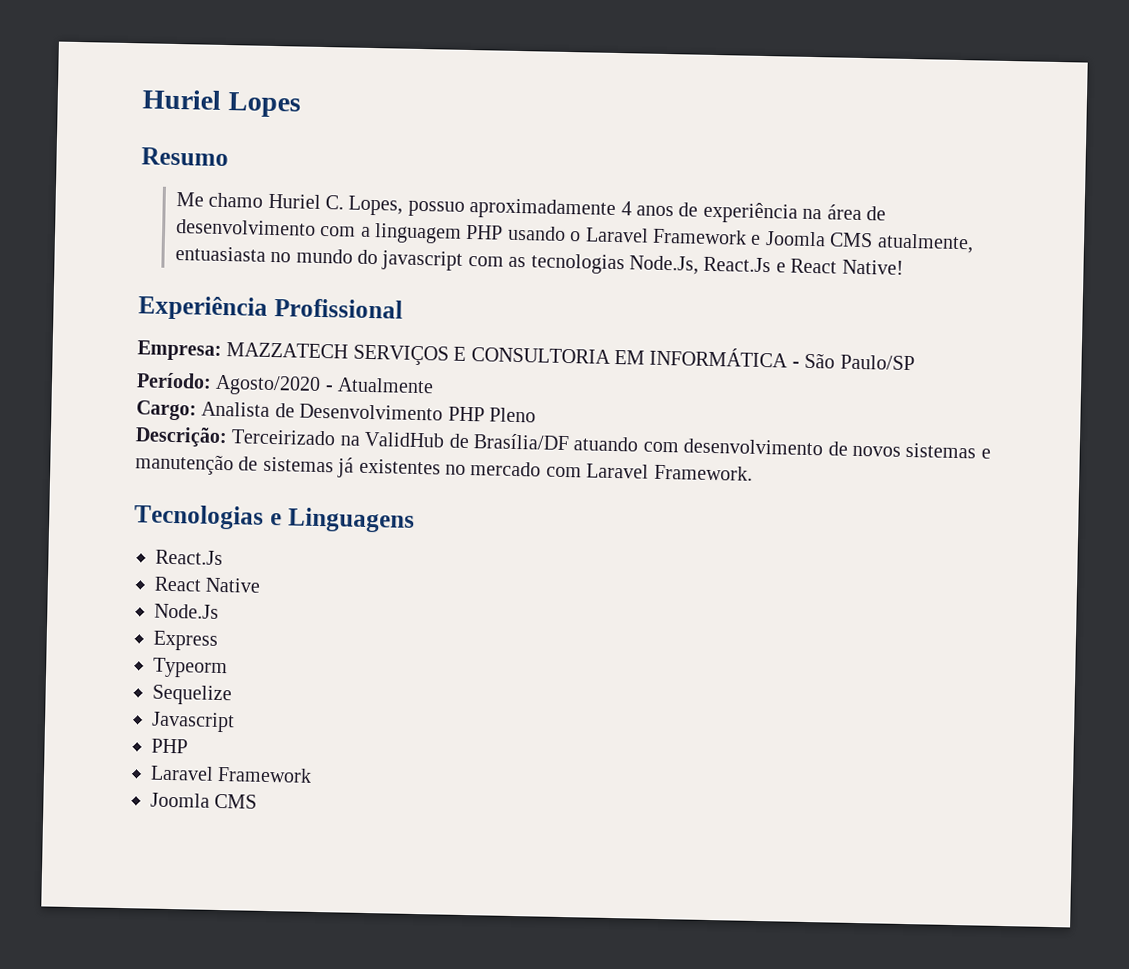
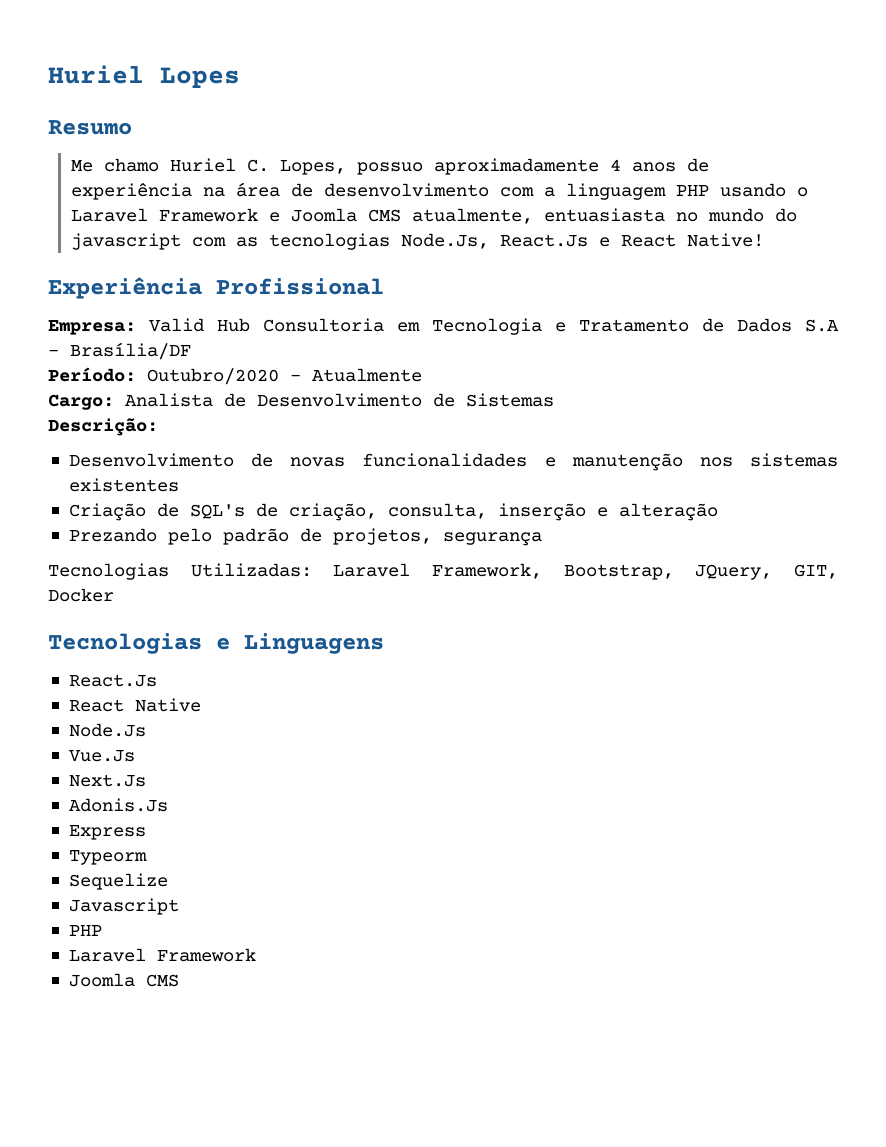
- Empresa: MAZZATECH SERVIÇOS E CONSULTORIA EM INFORMÁTICA - São Paulo/SP
+ Empresa: Valid Hub Consultoria em Tecnologia e Tratamento de Dados S.A - Brasília/DF
- Período: Agosto/2020 - Atualmente
+ Período: Outubro/2020 - Atualmente
- Cargo: Analista de Desenvolvimento PHP Pleno
+ Cargo: Analista de Desenvolvimento de Sistemas
- Descrição: Terceirizado na ValidHub de Brasília/DF atuando com desenvolvimento de novos sistemas e manutenção de sistemas já existentes no mercado com Laravel Framework.
+ Descrição:
+ Desenvolvimento de novas funcionalidades e manutenção nos sistemas existentes
+ Criação de SQL's de criação, consulta, inserção e alteração
+ Prezando pelo padrão de projetos, segurança
+ Tecnologias Utilizadas: Laravel Framework, Bootstrap, JQuery, GIT, Docker
+ Vue.Js
+ Next.Js
+ Adonis.Js

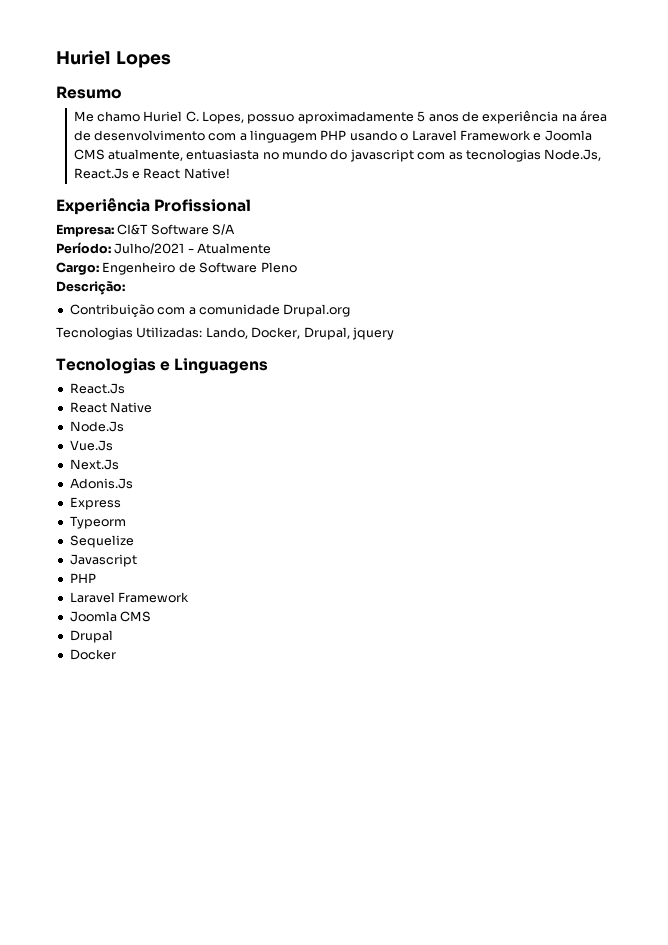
- Me chamo Huriel C. Lopes, possuo aproximadamente 4 anos de experiência na área de desenvolvimento com a linguagem PHP usando o Laravel Framework e Joomla CMS atualmente, entuasiasta no mundo do javascript com as tecnologias Node.Js, React.Js e React Native!
+ Me chamo Huriel C. Lopes, possuo aproximadamente 5 anos de experiência na área de desenvolvimento com a linguagem PHP usando o Laravel Framework e Joomla CMS atualmente, entuasiasta no mundo do javascript com as tecnologias Node.Js, React.Js e React Native!
- Empresa: Valid Hub Consultoria em Tecnologia e Tratamento de Dados S.A - Brasília/DF
+ Empresa: CI&T Software S/A
- Período: Outubro/2020 - Atualmente
+ Período: Julho/2021 - Atualmente
- Cargo: Analista de Desenvolvimento de Sistemas
+ Cargo: Engenheiro de Software Pleno
  Descrição:
- Desenvolvimento de novas funcionalidades e manutenção nos sistemas existentes
- Criação de SQL's de criação, consulta, inserção e alteração
- Prezando pelo padrão de projetos, segurança
- Tecnologias Utilizadas: Laravel Framework, Bootstrap, JQuery, GIT, Docker
+ Contribuição com a comunidade Drupal.org
+ Tecnologias Utilizadas: Lando, Docker, Drupal, jquery
+ Drupal
+ Docker

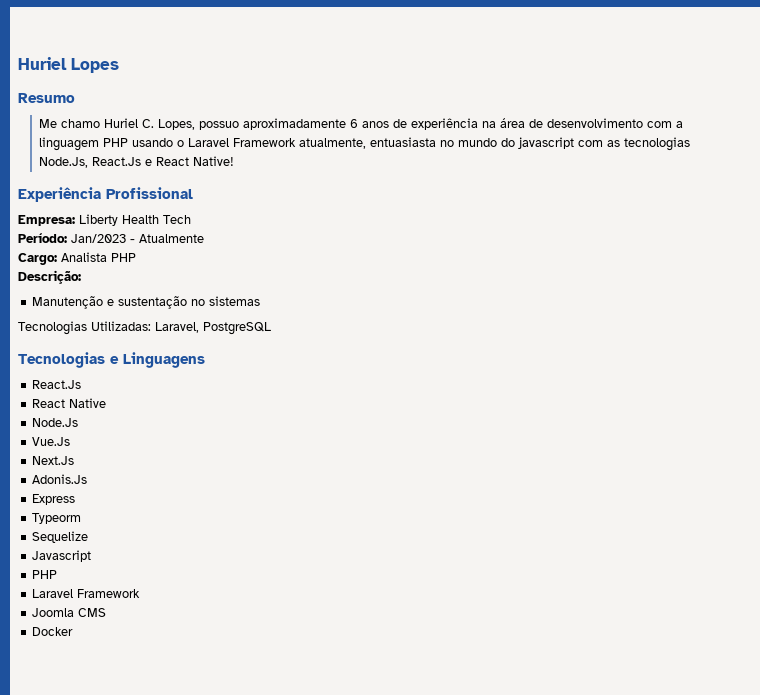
- Me chamo Huriel C. Lopes, possuo aproximadamente 5 anos de experiência na área de desenvolvimento com a linguagem PHP usando o Laravel Framework e Joomla CMS atualmente, entuasiasta no mundo do javascript com as tecnologias Node.Js, React.Js e React Native!
+ Me chamo Huriel C. Lopes, possuo aproximadamente 6 anos de experiência na área de desenvolvimento com a linguagem PHP usando o Laravel Framework atualmente, entuasiasta no mundo do javascript com as tecnologias Node.Js, React.Js e React Native!
- Empresa: CI&T Software S/A
+ Empresa: Liberty Health Tech
- Período: Julho/2021 - Atualmente
+ Período: Jan/2023 - Atualmente
- Cargo: Engenheiro de Software Pleno
+ Cargo: Analista PHP
  Descrição:
- Contribuição com a comunidade Drupal.org
- Tecnologias Utilizadas: Lando, Docker, Drupal, jquery
+ Manutenção e sustentação no sistemas
+ Tecnologias Utilizadas: Laravel, PostgreSQL
- Drupal

